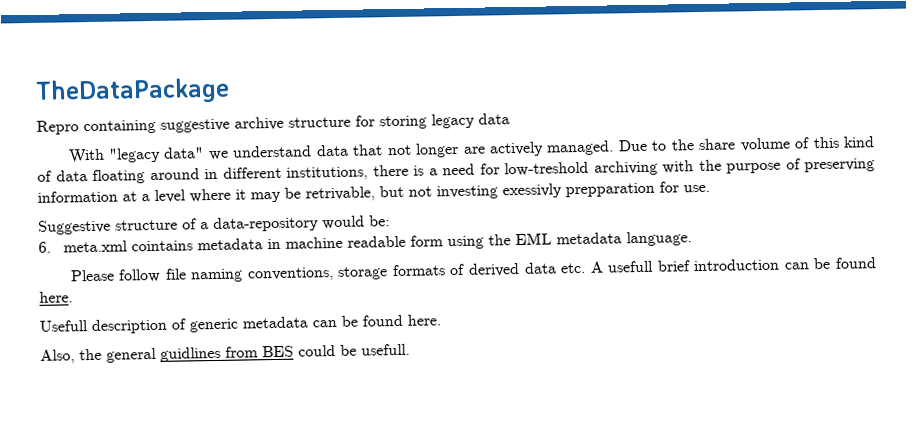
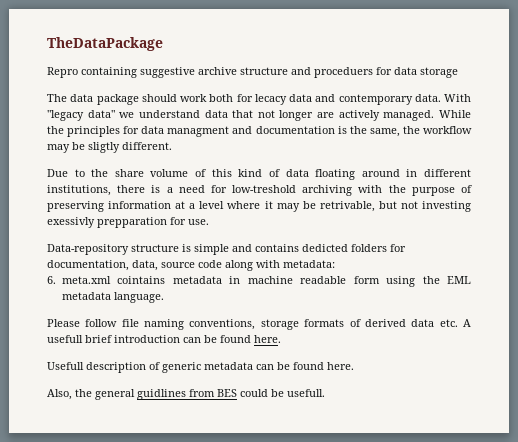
- Repro containing suggestive archive structure for storing legacy data
- With "legacy data" we understand data that not longer are actively managed. Due to the share volume of this kind of data floating around in different institutions, there is a need for low-treshold archiving with the purpose of preserving information at a level where it may be retrivable, but not investing exessivly prepparation for use.
+ Repro containing suggestive archive structure and proceduers for data storage
+ The data package should work both for lecacy data and contemporary data. With "legacy data" we understand data that not longer are actively managed. While the principles for data managment and documentation is the same, the workflow may be sligtly different.
+ Due to the share volume of this kind of data floating around in different institutions, there is a need for low-treshold archiving with the purpose of preserving information at a level where it may be retrivable, but not investing exessivly prepparation for use.
- Suggestive structure of a data-repository would be:
+ Data-repository structure is simple and contains dedicted folders for documentation, data, source code along with metadata:

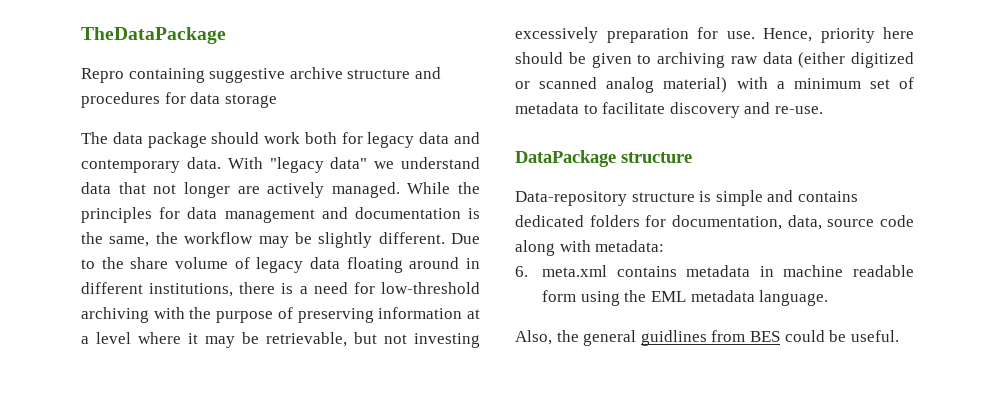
- Repro containing suggestive archive structure and proceduers for data storage
+ Repro containing suggestive archive structure and procedures for data storage
- The data package should work both for lecacy data and contemporary data.
+ The data package should work both for legacy data and contemporary data.
- While the principles for data managment and documentation is the same, the workflow may be sligtly different.
- Due to the share volume of this kind of data floating around in different institutions, there is a need for low-treshold archiving with the purpose of preserving information at a level where it may be retrivable, but not investing exessivly prepparation for use.
+ While the principles for data management and documentation is the same, the workflow may be slightly different. Due to the share volume of legacy data floating around in different institutions, there is a need for low-threshold archiving with the purpose of preserving information at a level where it may be retrievable, but not investing excessively preparation for use. Hence, priority here should be given to archiving raw data (either digitized or scanned analog material) with a minimum set of metadata to facilitate discovery and re-use.
+ DataPackage structure
- Data-repository structure is simple and contains dedicted folders for documentation, data, source code along with metadata:
+ Data-repository structure is simple and contains dedicated folders for documentation, data, source code along with metadata:
- 6. meta.xml cointains metadata in machine readable form using the EML metadata language.
+ 6. meta.xml contains metadata in machine readable form using the EML metadata language.
- Please follow file naming conventions, storage formats of derived data etc. A usefull brief introduction can be found here.
- Usefull description of generic metadata can be found here.
- Also, the general guidlines from BES could be usefull.
+ Also, the general guidlines from BES could be useful.

